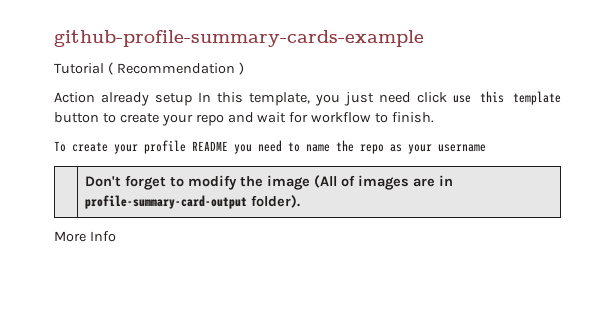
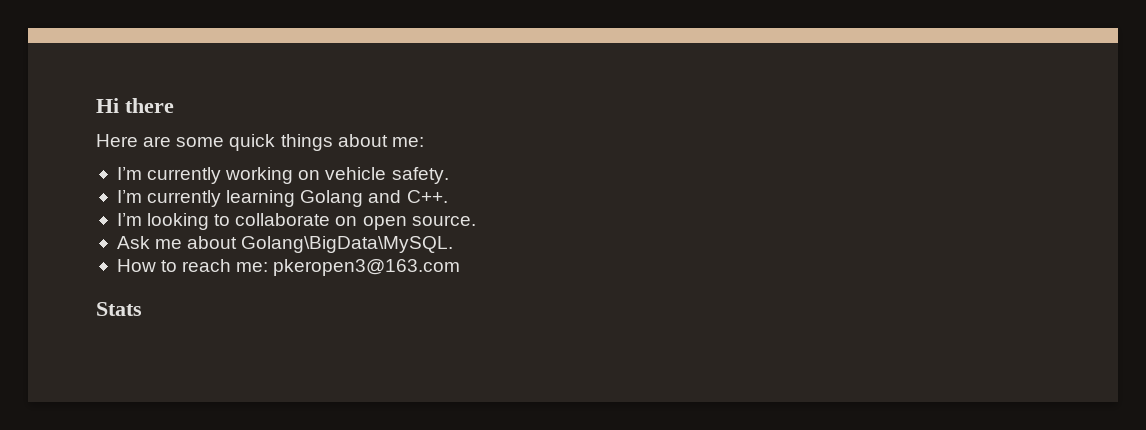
- github-profile-summary-cards-example
- Tutorial ( Recommendation )
- Action already setup In this template, you just need click use this template button to create your repo and wait for workflow to finish.
- To create your profile README you need to name the repo as your username
- | Don't forget to modify the image (All of images are in profile-summary-card-output folder).
- More Info
+ Hi there
+ Here are some quick things about me:
+ I’m currently working on vehicle safety.
+ I’m currently learning Golang and C++.
+ I’m looking to collaborate on open source.
+ Ask me about Golang\BigData\MySQL.
+ How to reach me: pkeropen3@163.com
+ Stats

